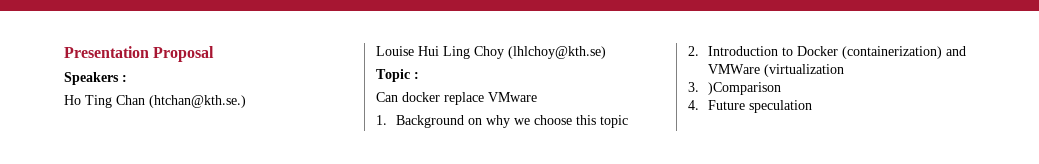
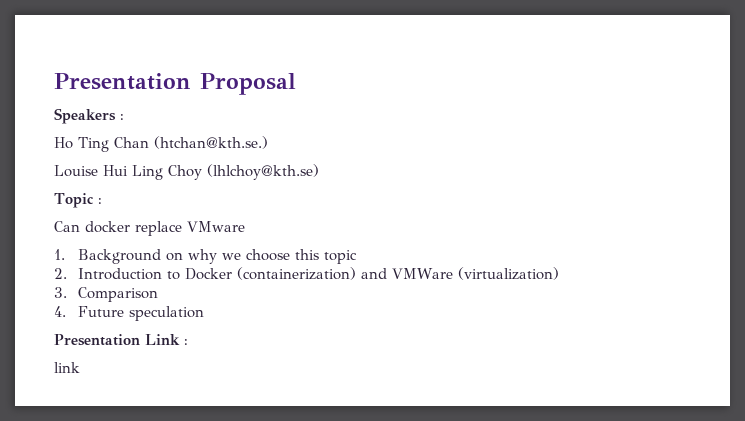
- 2. Introduction to Docker (containerization) and VMWare (virtualization
+ 2. Introduction to Docker (containerization) and VMWare (virtualization)
- 3. )Comparison
+ 3. Comparison
+ Presentation Link :
+ link

